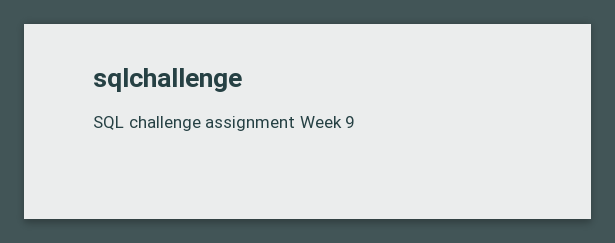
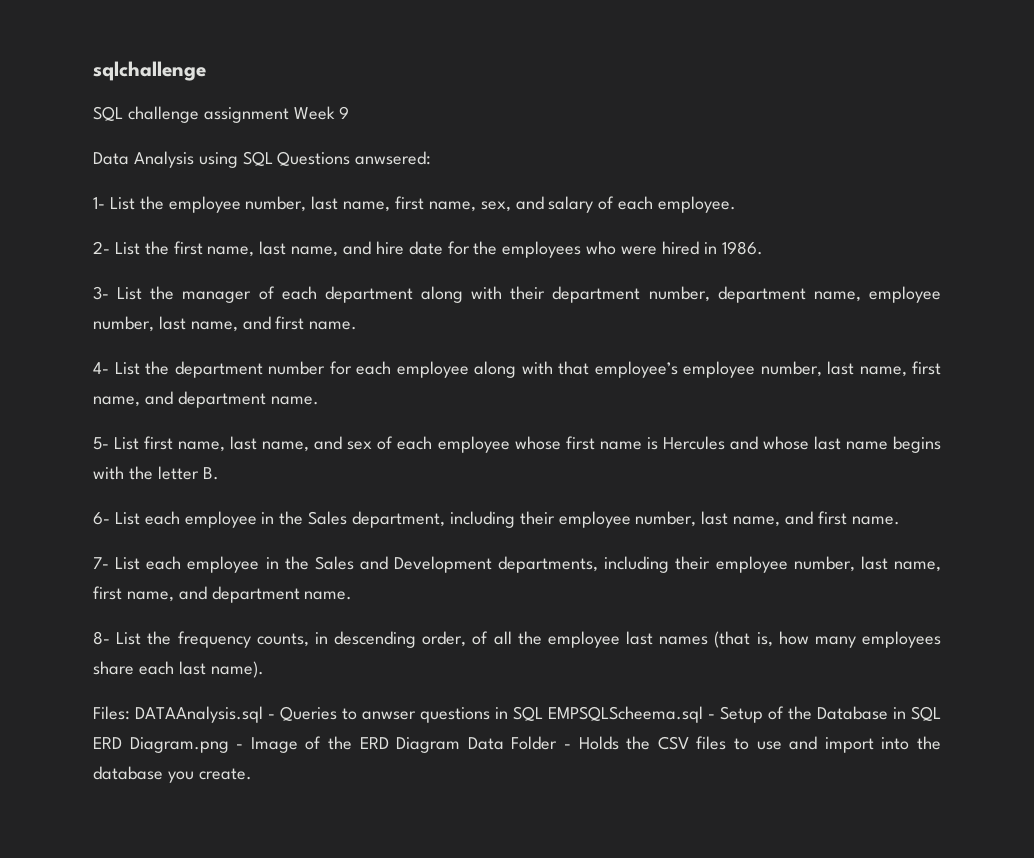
+ Data Analysis using SQL Questions anwsered:
+ 1- List the employee number, last name, first name, sex, and salary of each employee.
+ 2- List the first name, last name, and hire date for the employees who were hired in 1986.
+ 3- List the manager of each department along with their department number, department name, employee number, last name, and first name.
+ 4- List the department number for each employee along with that employee’s employee number, last name, first name, and department name.
+ 5- List first name, last name, and sex of each employee whose first name is Hercules and whose last name begins with the letter B.
+ 6- List each employee in the Sales department, including their employee number, last name, and first name.
+ 7- List each employee in the Sales and Development departments, including their employee number, last name, first name, and department name.
+ 8- List the frequency counts, in descending order, of all the employee last names (that is, how many employees share each last name).
+ Files: DATAAnalysis.sql - Queries to anwser questions in SQL EMPSQLScheema.sql - Setup of the Database in SQL ERD Diagram.png - Image of the ERD Diagram Data Folder - Holds the CSV files to use and import into the database you create.

